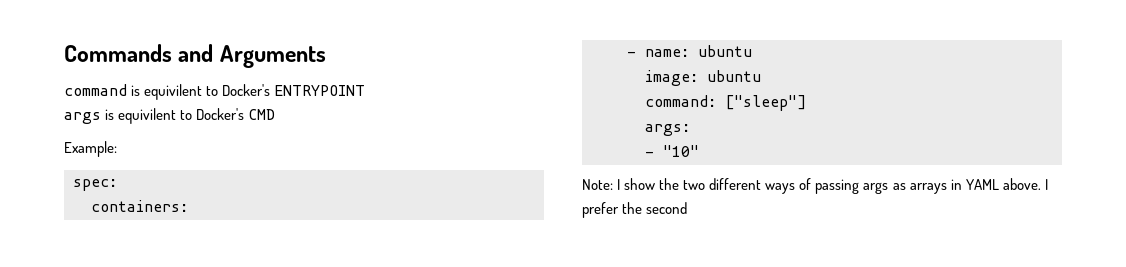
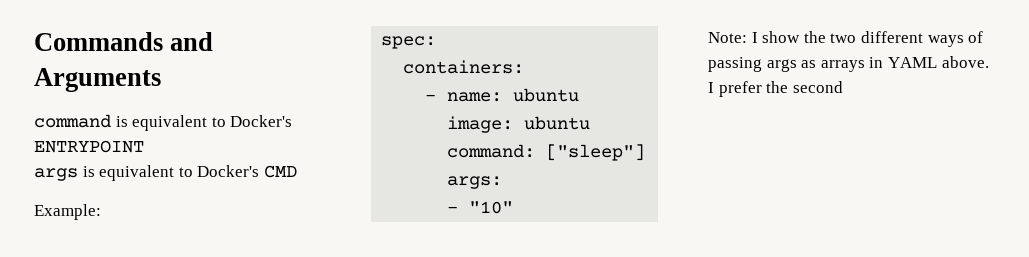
- command is equivilent to Docker's ENTRYPOINT
+ command is equivalent to Docker's ENTRYPOINT
- args is equivilent to Docker's CMD
+ args is equivalent to Docker's CMD

